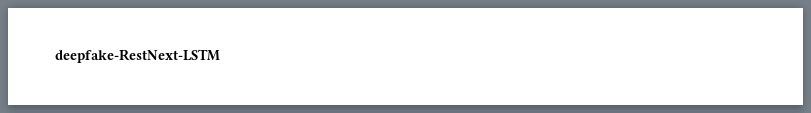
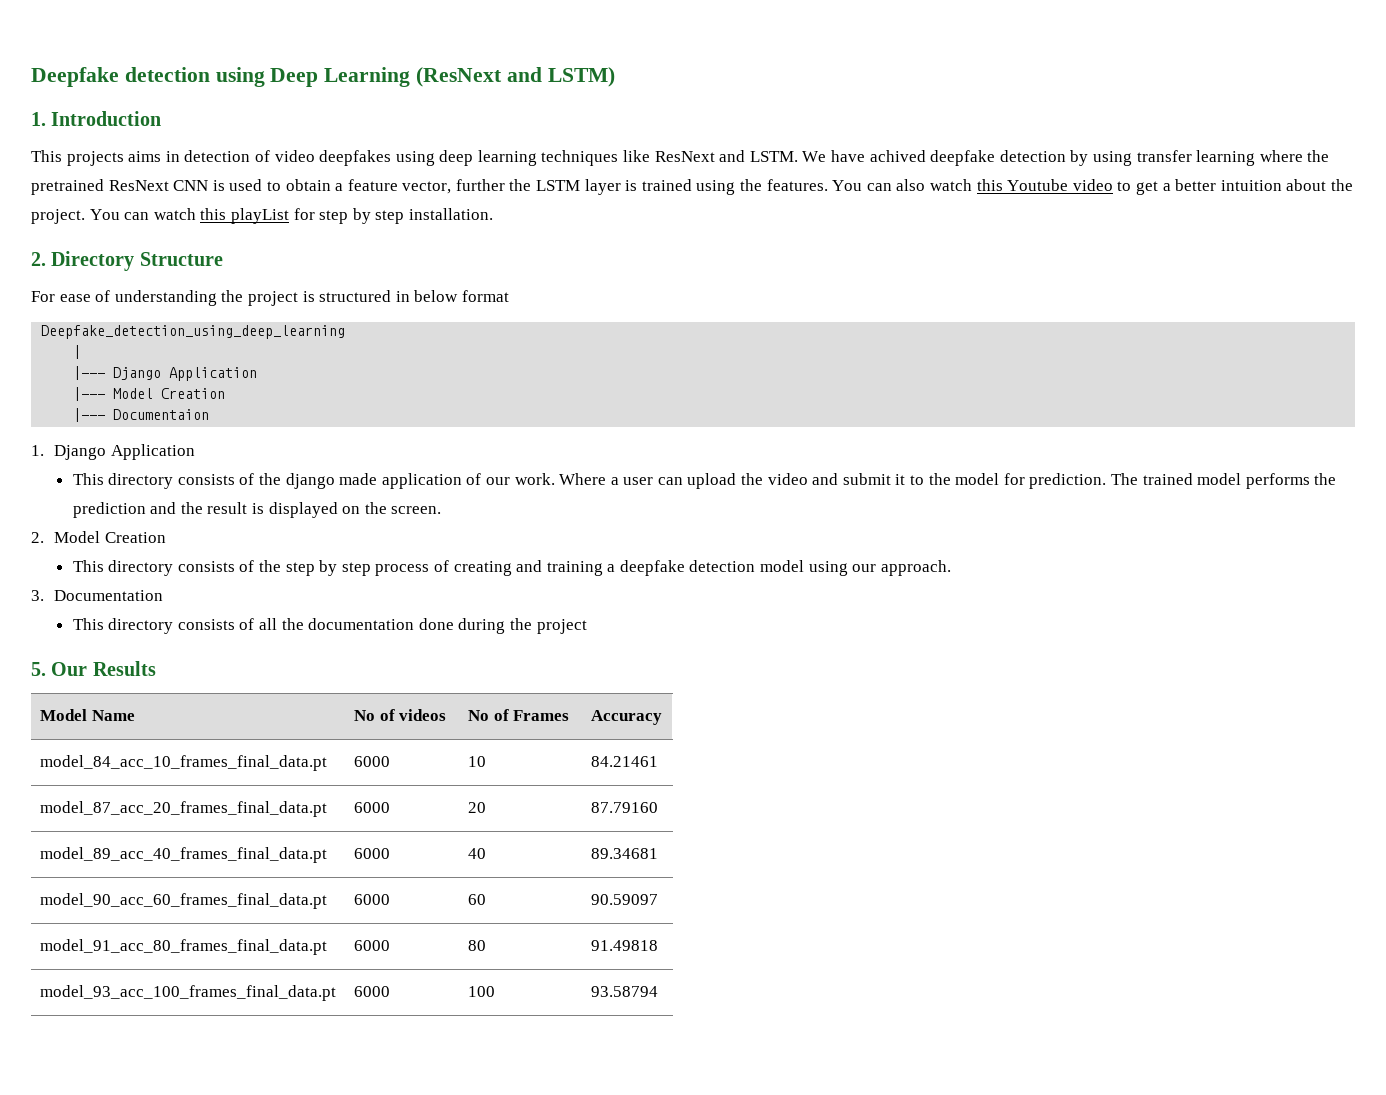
- deepfake-RestNext-LSTM
+ Deepfake detection using Deep Learning (ResNext and LSTM)
+ 1. Introduction
+ This projects aims in detection of video deepfakes using deep learning techniques like ResNext and LSTM. We have achived deepfake detection by using transfer learning where the pretrained ResNext CNN is used to obtain a feature vector, further the LSTM layer is trained using the features. You can also watch this Youtube video to get a better intuition about the project. You can watch this playList for step by step installation.
+ 2. Directory Structure
+ For ease of understanding the project is structured in below format
+ Deepfake_detection_using_deep_learning
+ |
+ |--- Django Application
+ |--- Model Creation
+ |--- Documentaion
+ 1. Django Application
+ This directory consists of the django made application of our work. Where a user can upload the video and submit it to the model for prediction. The trained model performs the prediction and the result is displayed on the screen.
+ 2. Model Creation
+ This directory consists of the step by step process of creating and training a deepfake detection model using our approach.
+ 3. Documentation
+ This directory consists of all the documentation done during the project
+ 5. Our Results
+ Model Name | No of videos | No of Frames | Accuracy
+ model_84_acc_10_frames_final_data.pt | 6000 | 10 | 84.21461
+ model_87_acc_20_frames_final_data.pt | 6000 | 20 | 87.79160
+ model_89_acc_40_frames_final_data.pt | 6000 | 40 | 89.34681
+ model_90_acc_60_frames_final_data.pt | 6000 | 60 | 90.59097
+ model_91_acc_80_frames_final_data.pt | 6000 | 80 | 91.49818
+ model_93_acc_100_frames_final_data.pt | 6000 | 100 | 93.58794

